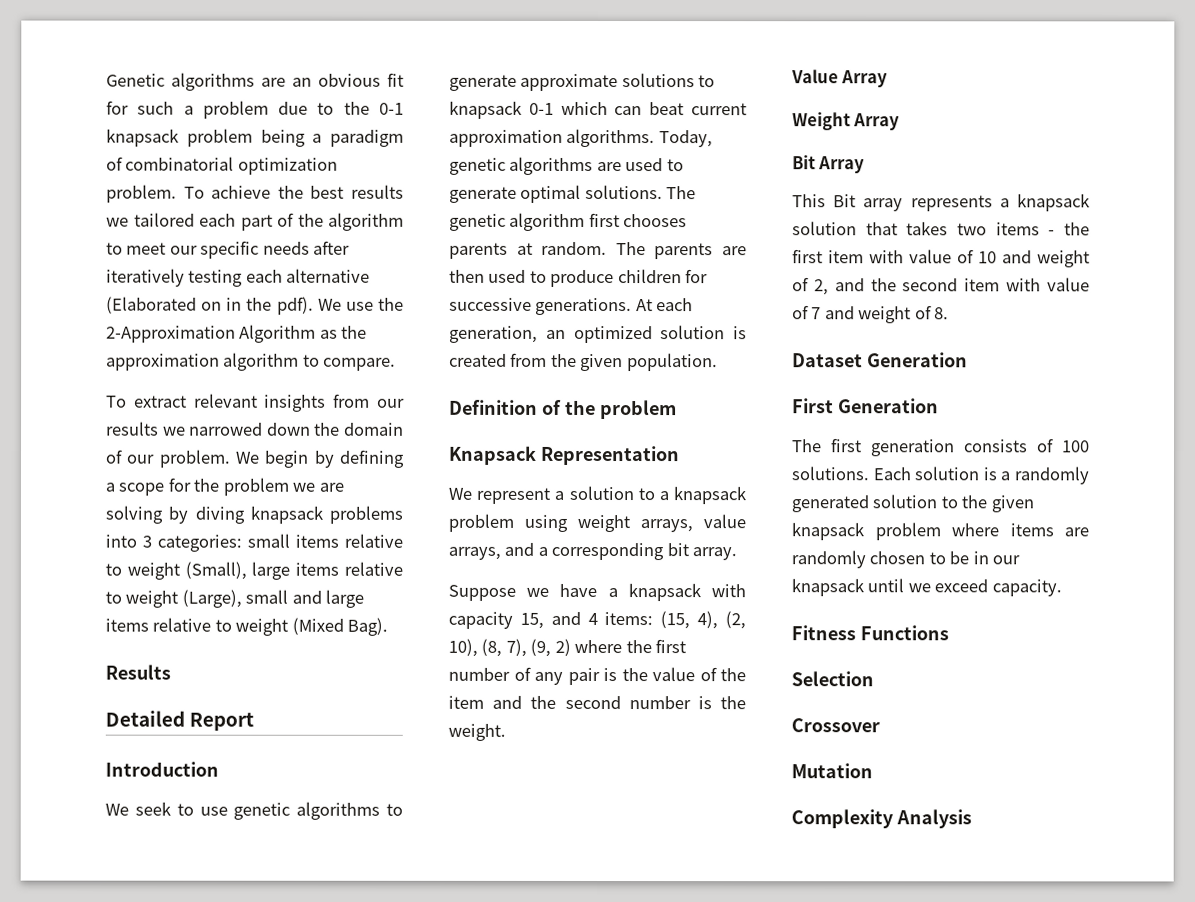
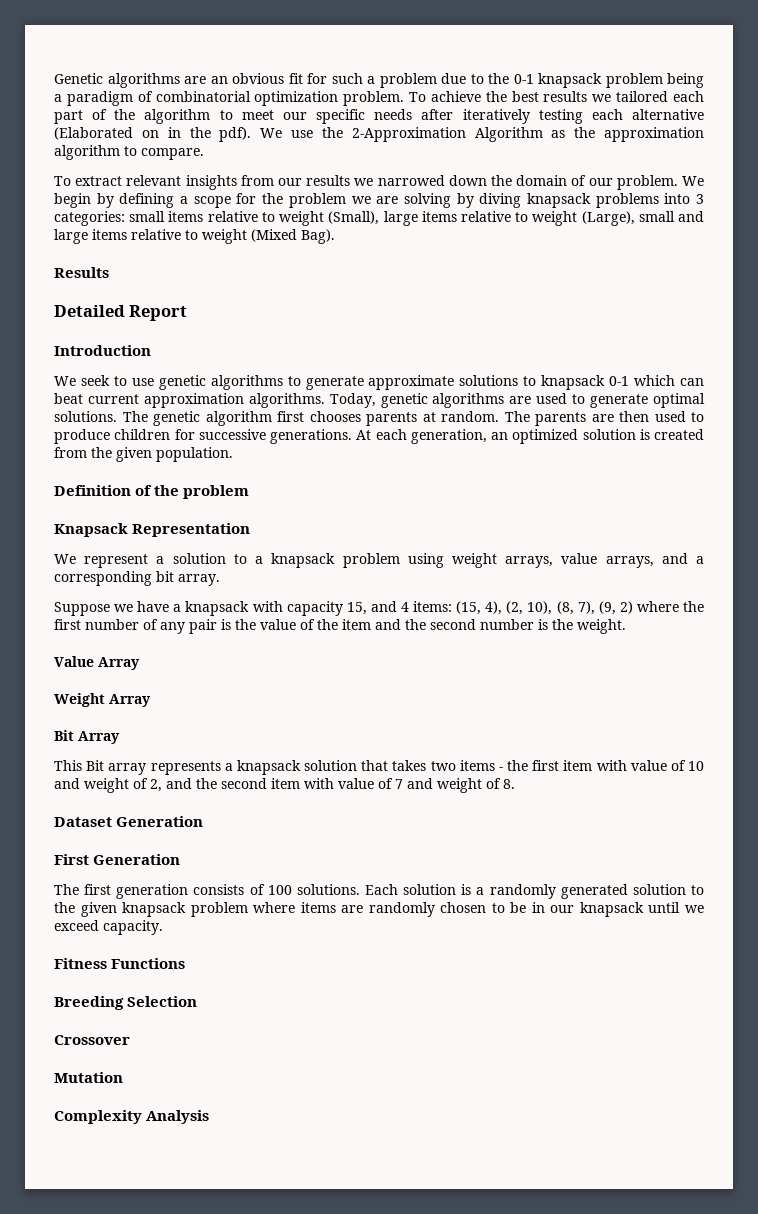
- Selection
+ Breeding Selection

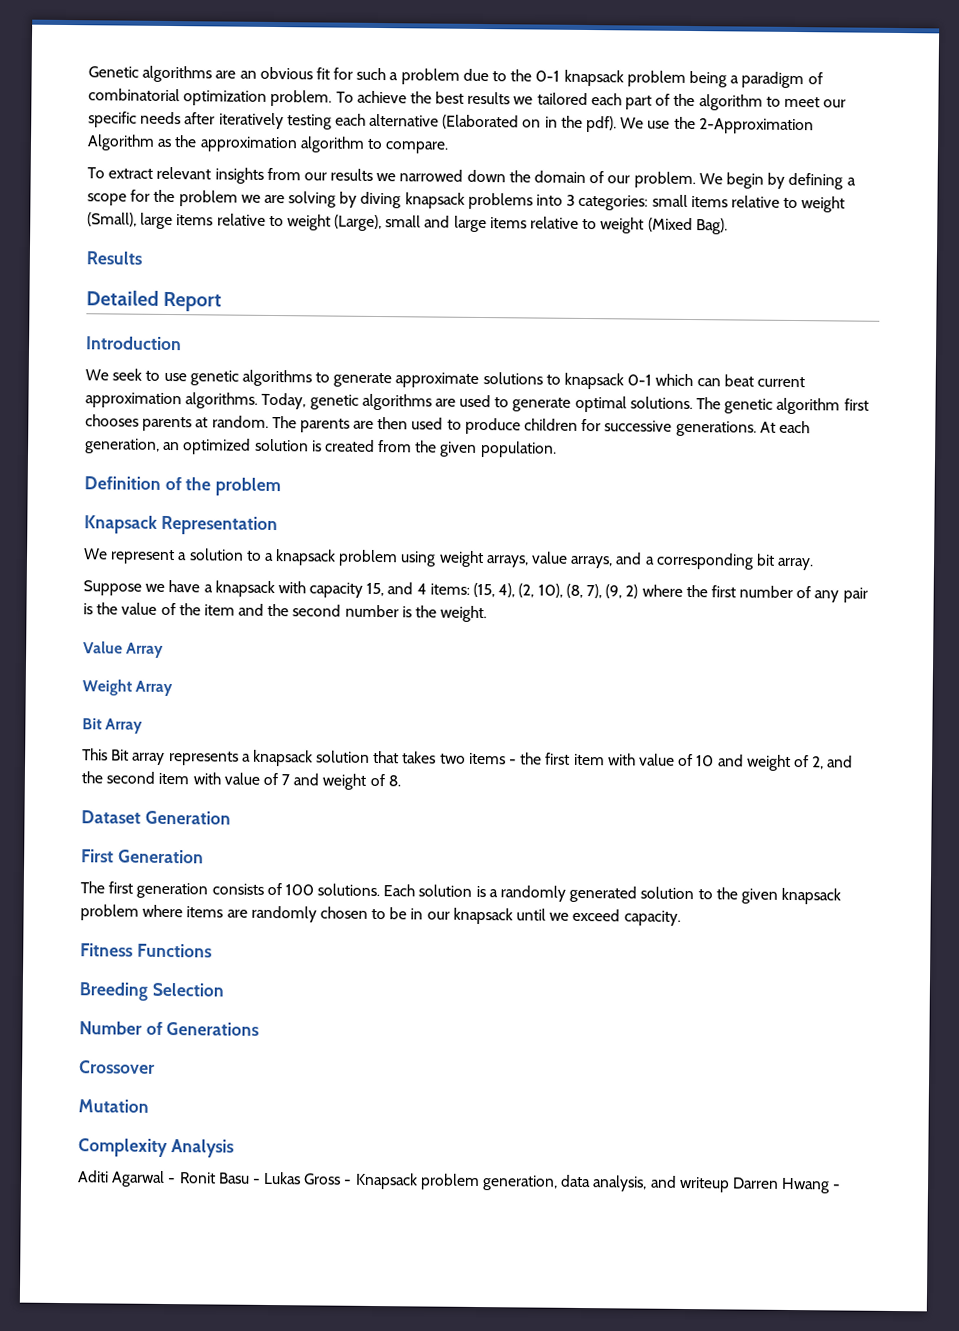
+ Number of Generations
+ Aditi Agarwal - Ronit Basu - Lukas Gross - Knapsack problem generation, data analysis, and writeup Darren Hwang -

